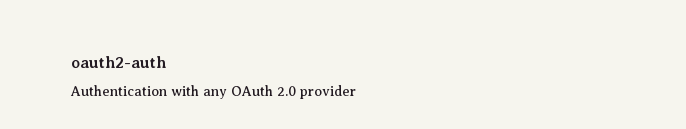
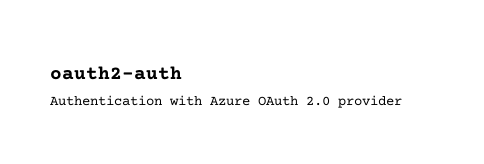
- Authentication with any OAuth 2.0 provider
+ Authentication with Azure OAuth 2.0 provider

